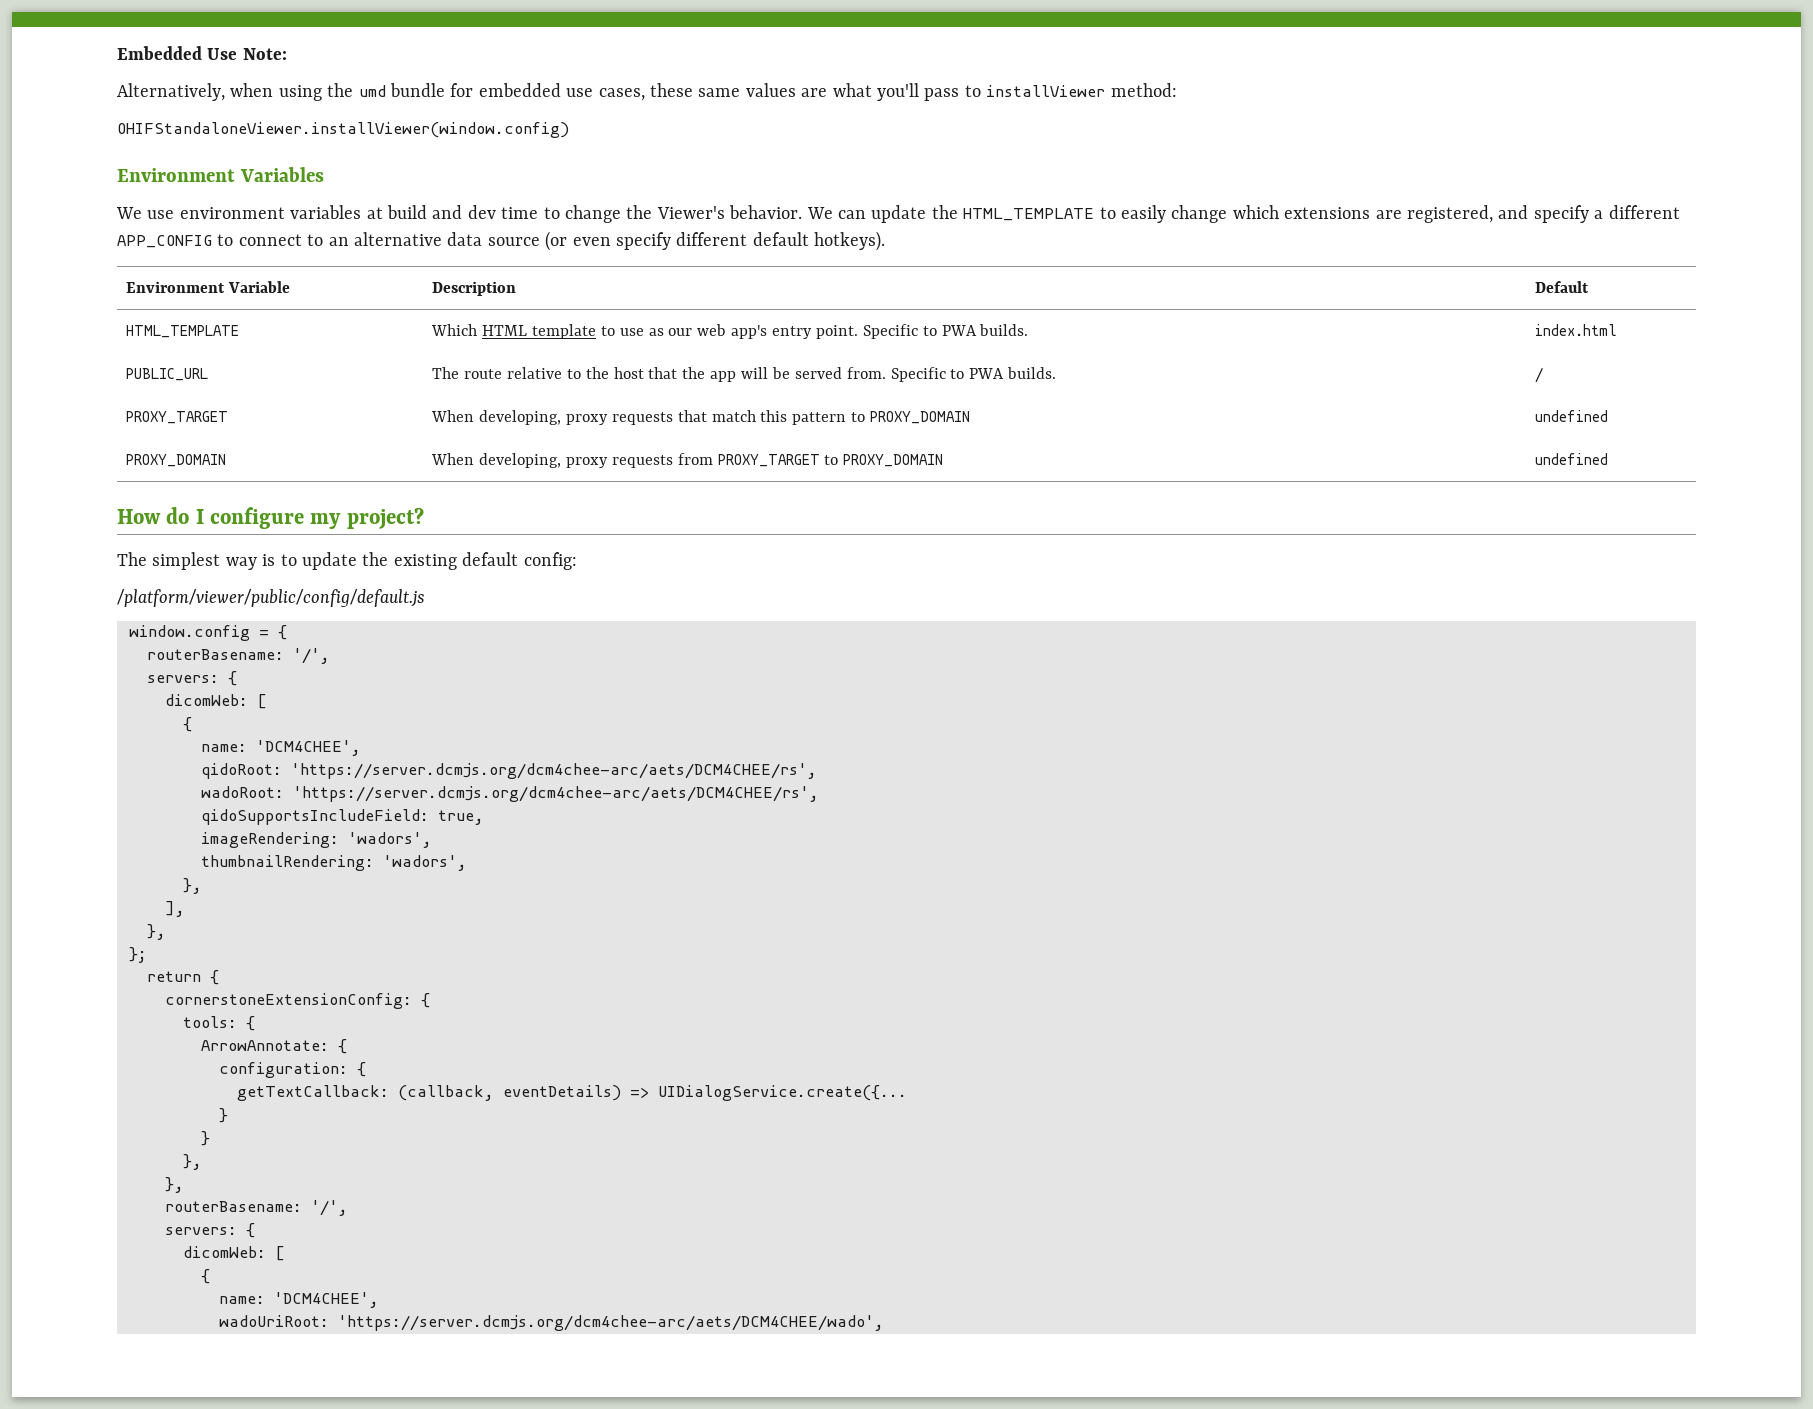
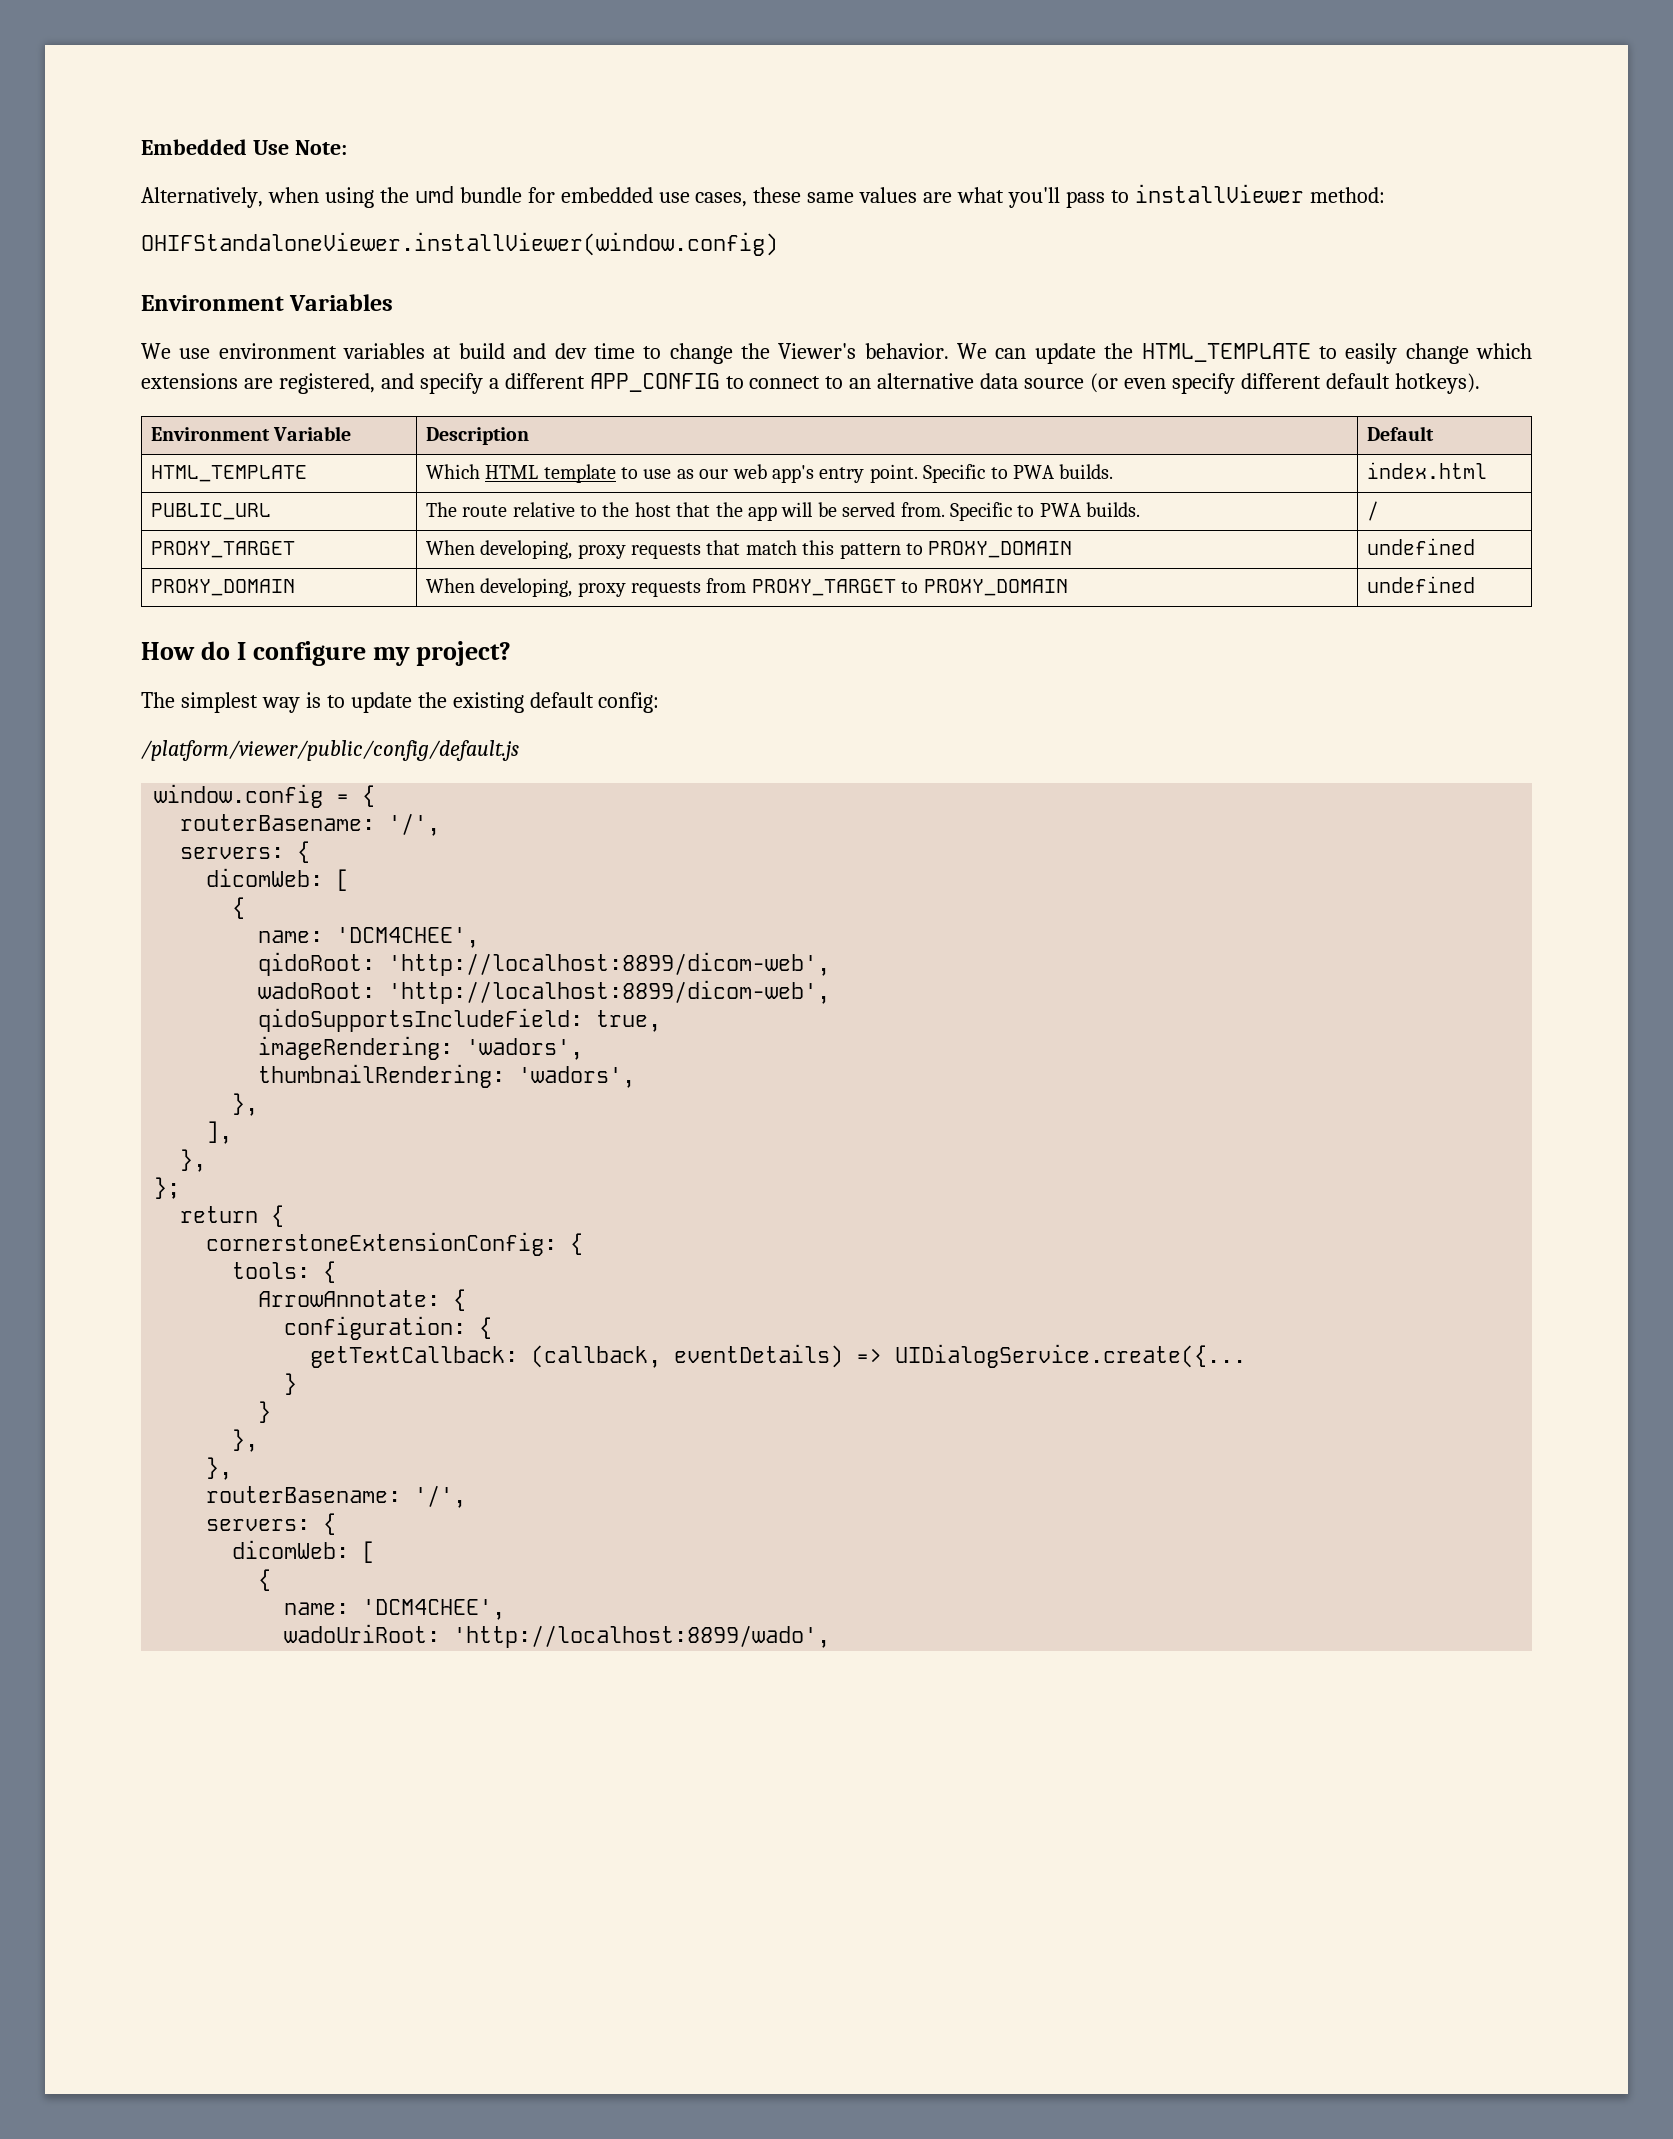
- qidoRoot: 'https://server.dcmjs.org/dcm4chee-arc/aets/DCM4CHEE/rs',
+ qidoRoot: 'http://localhost:8899/dicom-web',
- wadoRoot: 'https://server.dcmjs.org/dcm4chee-arc/aets/DCM4CHEE/rs',
+ wadoRoot: 'http://localhost:8899/dicom-web',
- wadoUriRoot: 'https://server.dcmjs.org/dcm4chee-arc/aets/DCM4CHEE/wado',
+ wadoUriRoot: 'http://localhost:8899/wado',

